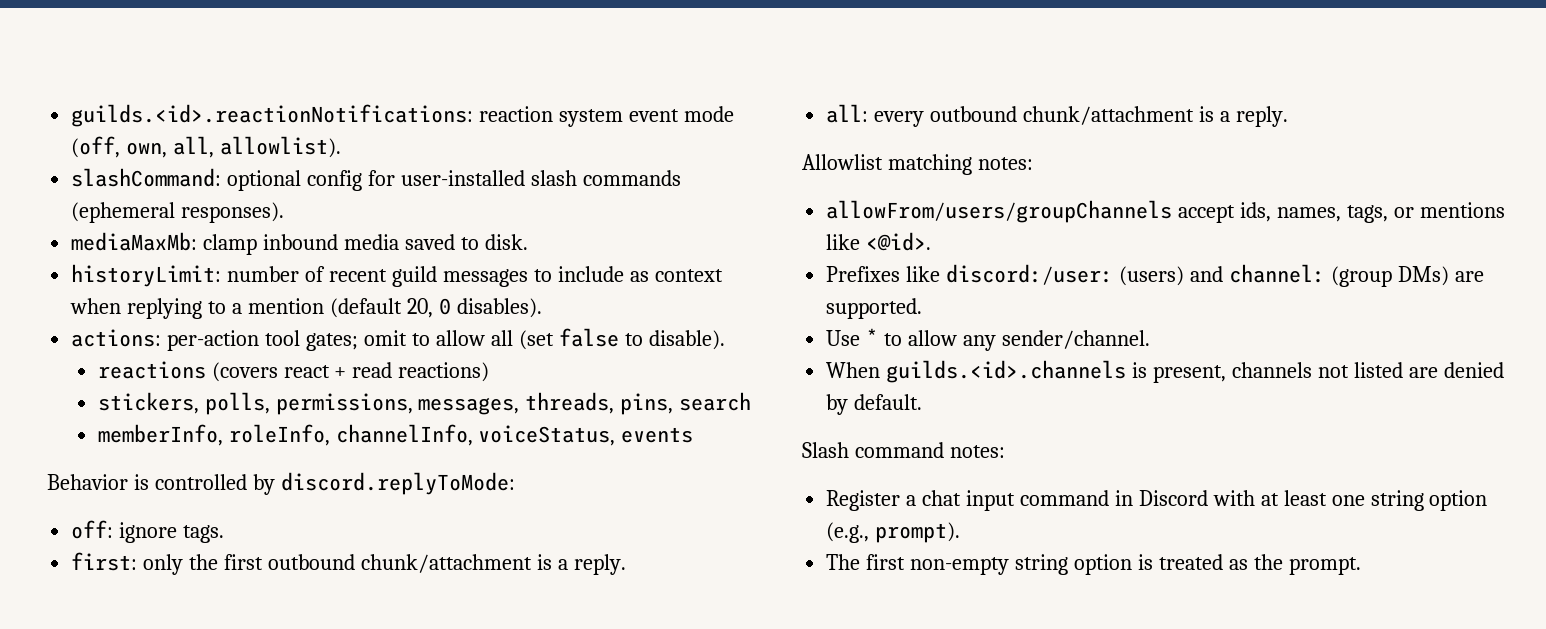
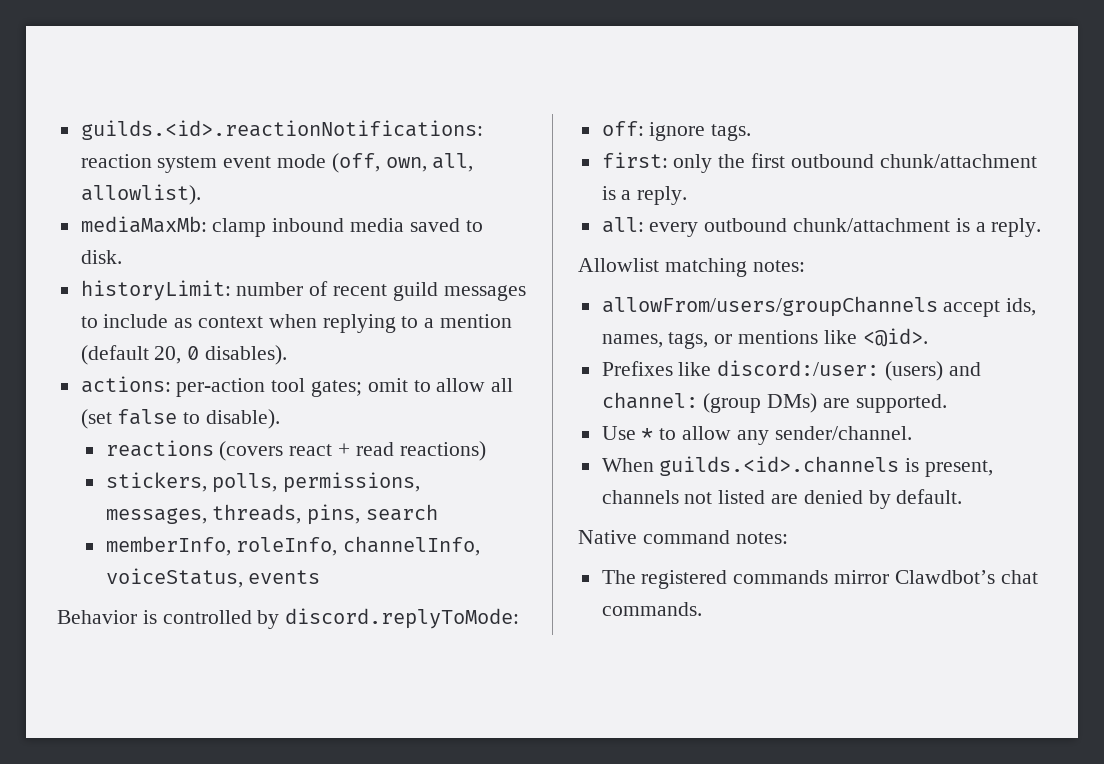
- slashCommand: optional config for user-installed slash commands (ephemeral responses).
- Slash command notes:
+ Native command notes:
- Register a chat input command in Discord with at least one string option (e.g., prompt).
- The first non-empty string option is treated as the prompt.
+ The registered commands mirror Clawdbot’s chat commands.

